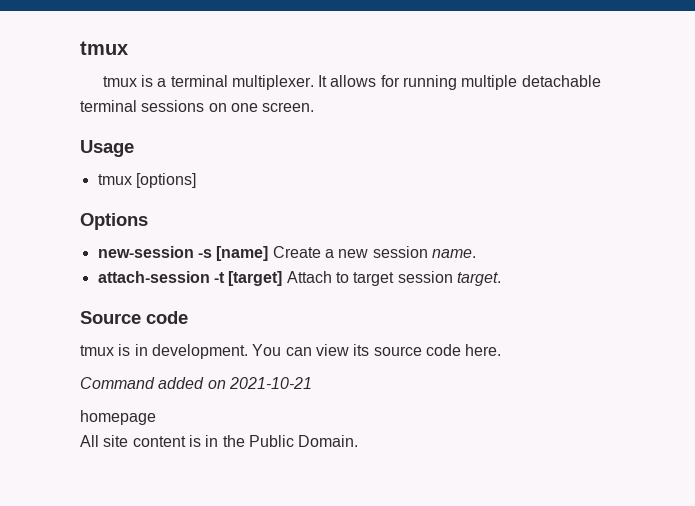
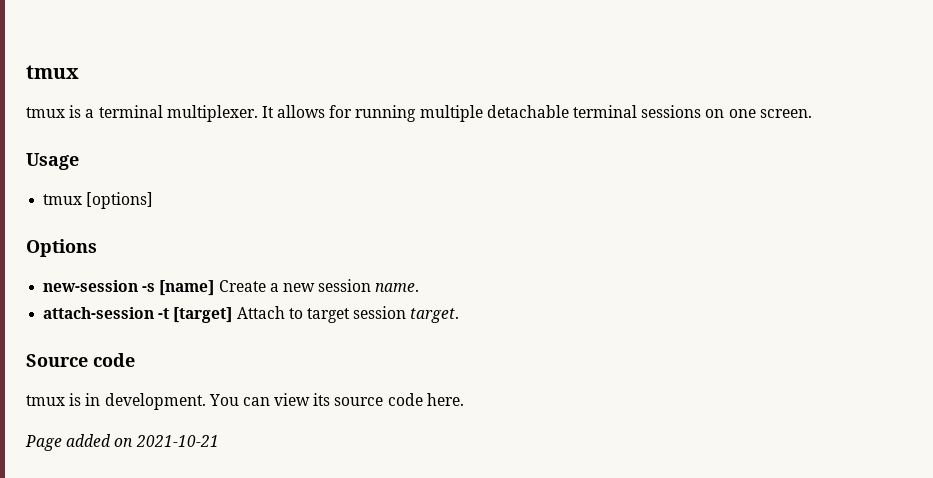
- Command added on 2021-10-21
+ Page added on 2021-10-21
- homepage
- All site content is in the Public Domain.

